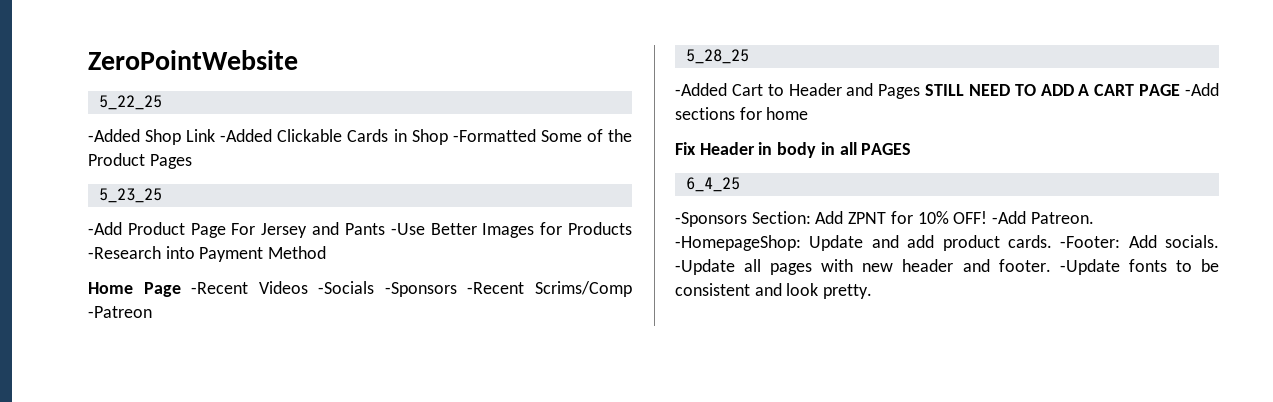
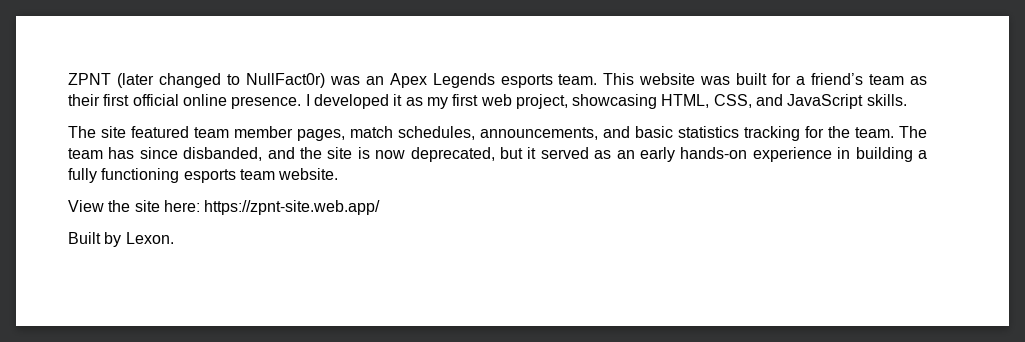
- ZeroPointWebsite
- 5_22_25
- -Added Shop Link -Added Clickable Cards in Shop -Formatted Some of the Product Pages
- 5_23_25
- -Add Product Page For Jersey and Pants -Use Better Images for Products -Research into Payment Method
- Home Page -Recent Videos -Socials -Sponsors -Recent Scrims/Comp -Patreon
- 5_28_25
- -Added Cart to Header and Pages STILL NEED TO ADD A CART PAGE -Add sections for home
- Fix Header in body in all PAGES
- 6_4_25
- -Sponsors Section: Add ZPNT for 10% OFF! -Add Patreon. -HomepageShop: Update and add product cards. -Footer: Add socials. -Update all pages with new header and footer. -Update fonts to be consistent and look pretty.
+ ZPNT (later changed to NullFact0r) was an Apex Legends esports team. This website was built for a friend’s team as their first official online presence. I developed it as my first web project, showcasing HTML, CSS, and JavaScript skills.
+ The site featured team member pages, match schedules, announcements, and basic statistics tracking for the team. The team has since disbanded, and the site is now deprecated, but it served as an early hands-on experience in building a fully functioning esports team website.
+ View the site here: https://zpnt-site.web.app/
+ Built by Lexon.

